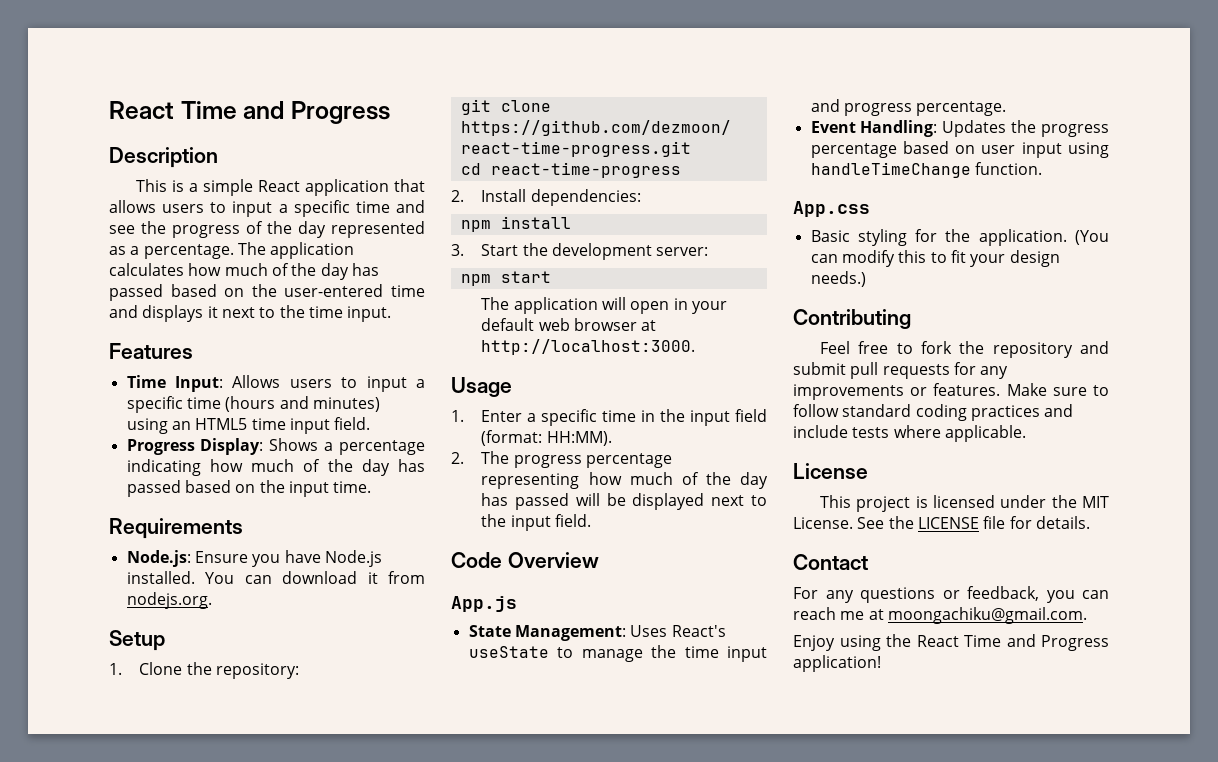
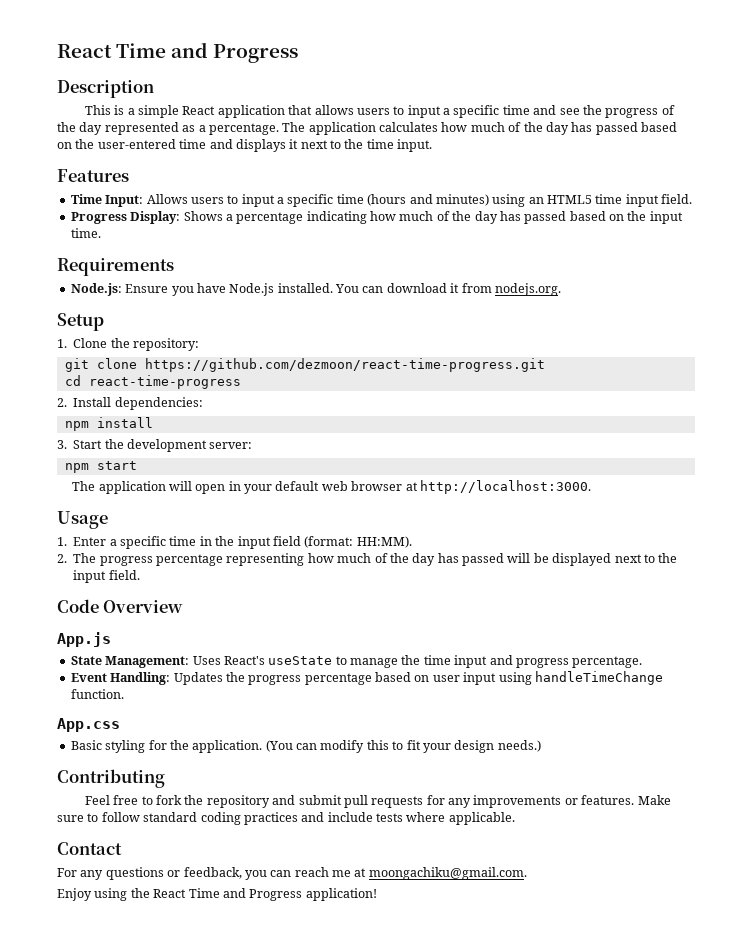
- License
- This project is licensed under the MIT License. See the LICENSE file for details.

